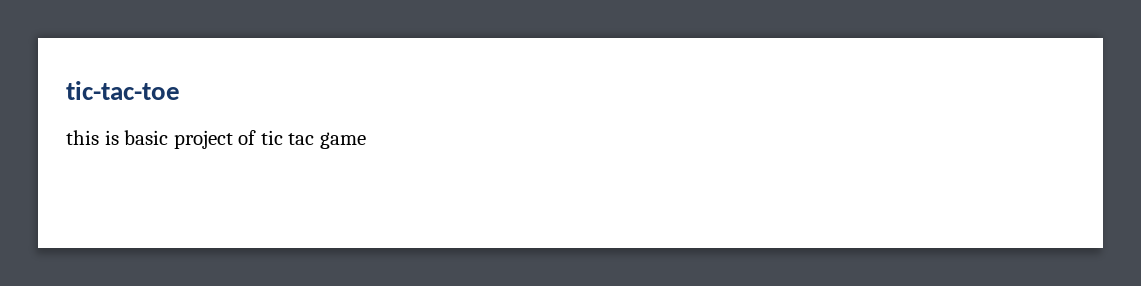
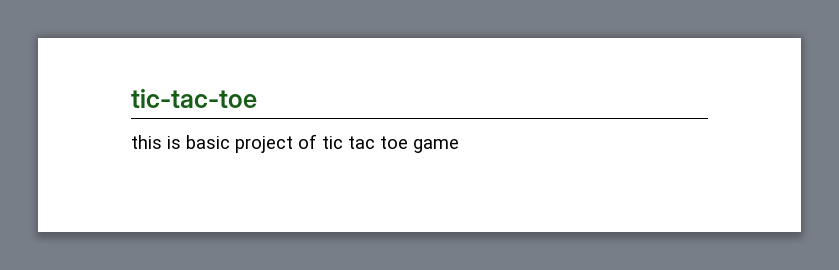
- this is basic project of tic tac game
+ this is basic project of tic tac toe game

